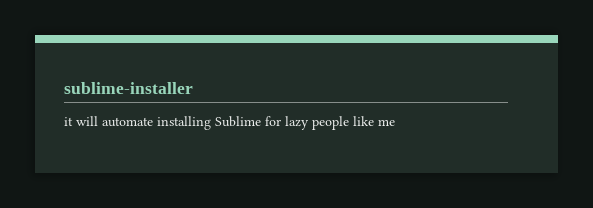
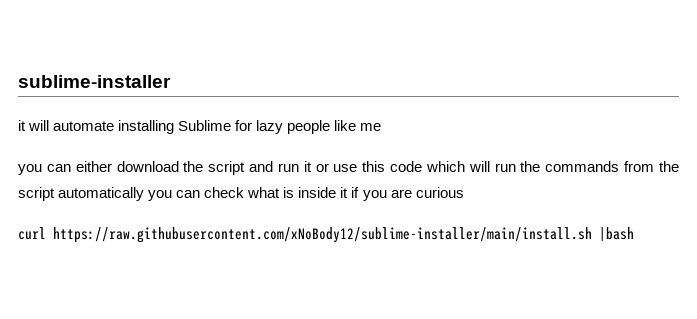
+ you can either download the script and run it or use this code which will run the commands from the script automatically you can check what is inside it if you are curious
+ curl https://raw.githubusercontent.com/xNoBody12/sublime-installer/main/install.sh |bash

